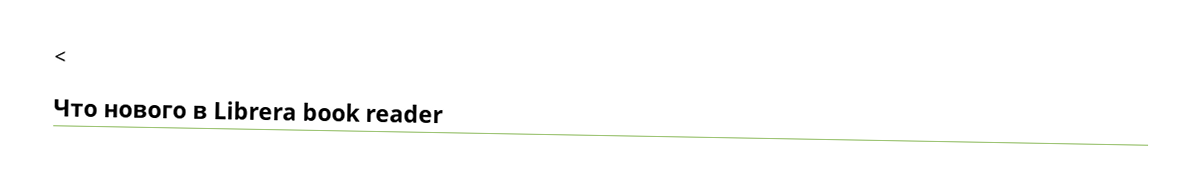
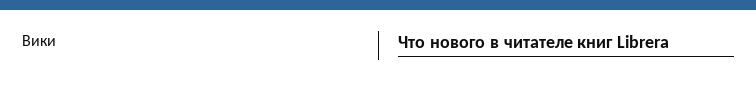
- <
+ Вики
- Что нового в Librera book reader
+ Что нового в читателе книг Librera

